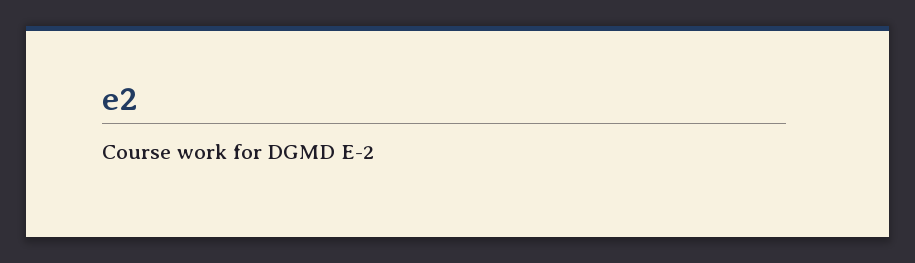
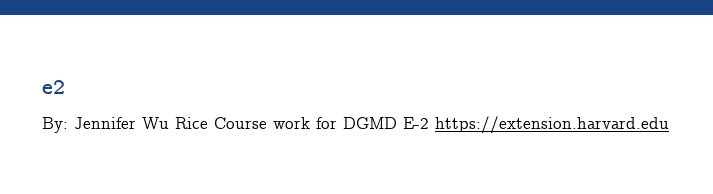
- Course work for DGMD E-2
+ By: Jennifer Wu Rice Course work for DGMD E-2 https://extension.harvard.edu

